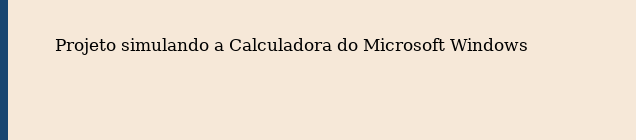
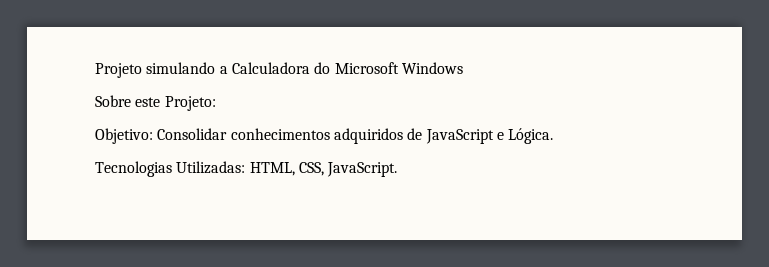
+ Sobre este Projeto:
+ Objetivo: Consolidar conhecimentos adquiridos de JavaScript e Lógica.
+ Tecnologias Utilizadas: HTML, CSS, JavaScript.

